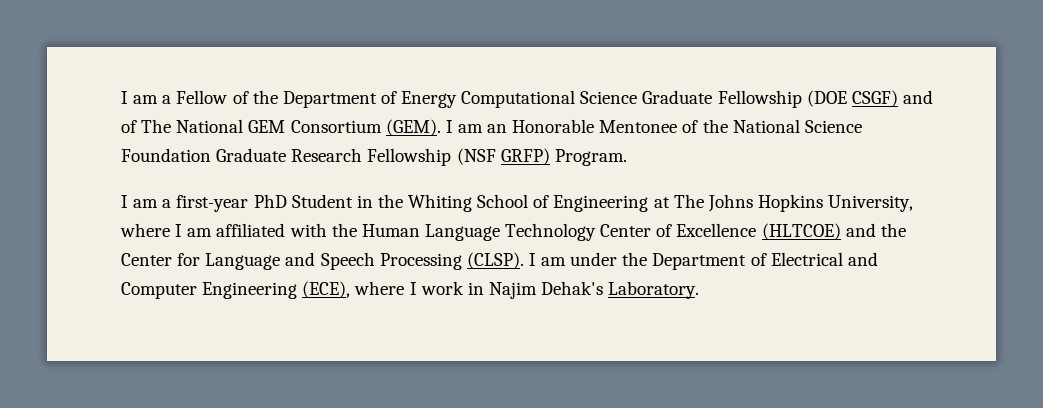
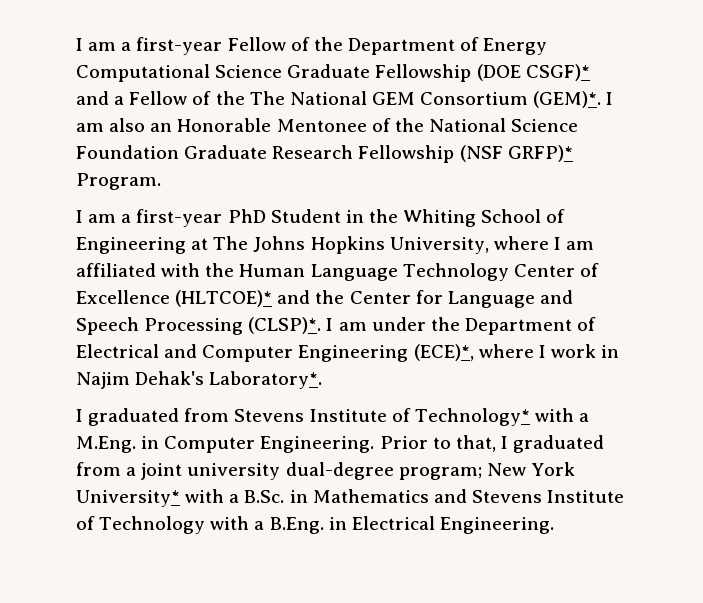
- I am a Fellow of the Department of Energy Computational Science Graduate Fellowship (DOE CSGF) and of The National GEM Consortium (GEM). I am an Honorable Mentonee of the National Science Foundation Graduate Research Fellowship (NSF GRFP) Program.
+ I am a first-year Fellow of the Department of Energy Computational Science Graduate Fellowship (DOE CSGF)* and a Fellow of the The National GEM Consortium (GEM)*. I am also an Honorable Mentonee of the National Science Foundation Graduate Research Fellowship (NSF GRFP)* Program.
- I am a first-year PhD Student in the Whiting School of Engineering at The Johns Hopkins University, where I am affiliated with the Human Language Technology Center of Excellence (HLTCOE) and the Center for Language and Speech Processing (CLSP).
+ I am a first-year PhD Student in the Whiting School of Engineering at The Johns Hopkins University, where I am affiliated with the Human Language Technology Center of Excellence (HLTCOE)* and the Center for Language and Speech Processing (CLSP)*.
- I am under the Department of Electrical and Computer Engineering (ECE), where I work in Najim Dehak's Laboratory.
+ I am under the Department of Electrical and Computer Engineering (ECE)*, where I work in Najim Dehak's Laboratory*.
+ I graduated from Stevens Institute of Technology* with a M.Eng. in Computer Engineering. Prior to that, I graduated from a joint university dual-degree program; New York University* with a B.Sc. in Mathematics and Stevens Institute of Technology with a B.Eng. in Electrical Engineering.

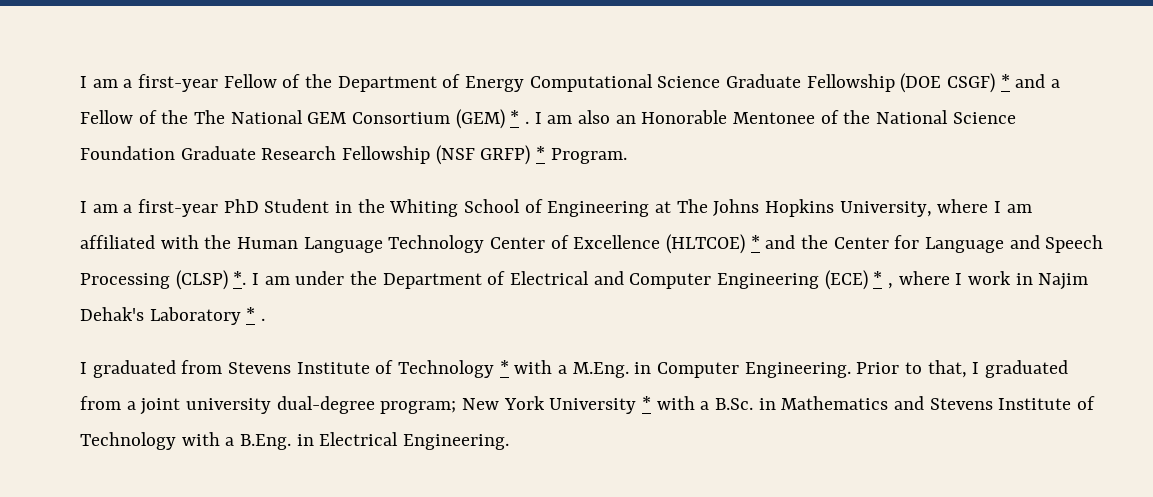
- I am a first-year Fellow of the Department of Energy Computational Science Graduate Fellowship (DOE CSGF)* and a Fellow of the The National GEM Consortium (GEM)*.
+ I am a first-year Fellow of the Department of Energy Computational Science Graduate Fellowship (DOE CSGF) * and a Fellow of the The National GEM Consortium (GEM) * .
- I am also an Honorable Mentonee of the National Science Foundation Graduate Research Fellowship (NSF GRFP)* Program.
+ I am also an Honorable Mentonee of the National Science Foundation Graduate Research Fellowship (NSF GRFP) * Program.
- I am a first-year PhD Student in the Whiting School of Engineering at The Johns Hopkins University, where I am affiliated with the Human Language Technology Center of Excellence (HLTCOE)* and the Center for Language and Speech Processing (CLSP)*.
+ I am a first-year PhD Student in the Whiting School of Engineering at The Johns Hopkins University, where I am affiliated with the Human Language Technology Center of Excellence (HLTCOE) * and the Center for Language and Speech Processing (CLSP) *.
- I am under the Department of Electrical and Computer Engineering (ECE)*, where I work in Najim Dehak's Laboratory*.
+ I am under the Department of Electrical and Computer Engineering (ECE) * , where I work in Najim Dehak's Laboratory * .
- I graduated from Stevens Institute of Technology* with a M.Eng. in Computer Engineering.
+ I graduated from Stevens Institute of Technology * with a M.Eng. in Computer Engineering.
- Prior to that, I graduated from a joint university dual-degree program; New York University* with a B.Sc. in Mathematics and Stevens Institute of Technology with a B.Eng. in Electrical Engineering.
+ Prior to that, I graduated from a joint university dual-degree program; New York University * with a B.Sc. in Mathematics and Stevens Institute of Technology with a B.Eng. in Electrical Engineering.

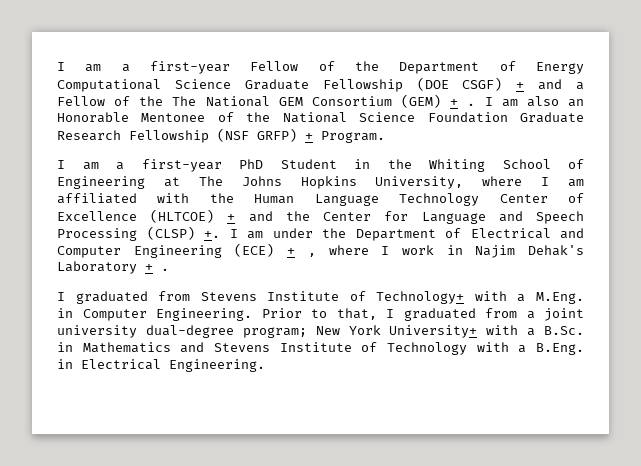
- I am a first-year Fellow of the Department of Energy Computational Science Graduate Fellowship (DOE CSGF) * and a Fellow of the The National GEM Consortium (GEM) * .
+ I am a first-year Fellow of the Department of Energy Computational Science Graduate Fellowship (DOE CSGF) + and a Fellow of the The National GEM Consortium (GEM) + .
- I am also an Honorable Mentonee of the National Science Foundation Graduate Research Fellowship (NSF GRFP) * Program.
+ I am also an Honorable Mentonee of the National Science Foundation Graduate Research Fellowship (NSF GRFP) + Program.
- I am a first-year PhD Student in the Whiting School of Engineering at The Johns Hopkins University, where I am affiliated with the Human Language Technology Center of Excellence (HLTCOE) * and the Center for Language and Speech Processing (CLSP) *.
+ I am a first-year PhD Student in the Whiting School of Engineering at The Johns Hopkins University, where I am affiliated with the Human Language Technology Center of Excellence (HLTCOE) + and the Center for Language and Speech Processing (CLSP) +.
- I am under the Department of Electrical and Computer Engineering (ECE) * , where I work in Najim Dehak's Laboratory * .
+ I am under the Department of Electrical and Computer Engineering (ECE) + , where I work in Najim Dehak's Laboratory + .
- I graduated from Stevens Institute of Technology * with a M.Eng. in Computer Engineering.
+ I graduated from Stevens Institute of Technology+ with a M.Eng. in Computer Engineering.
- Prior to that, I graduated from a joint university dual-degree program; New York University * with a B.Sc. in Mathematics and Stevens Institute of Technology with a B.Eng. in Electrical Engineering.
+ Prior to that, I graduated from a joint university dual-degree program; New York University+ with a B.Sc. in Mathematics and Stevens Institute of Technology with a B.Eng. in Electrical Engineering.

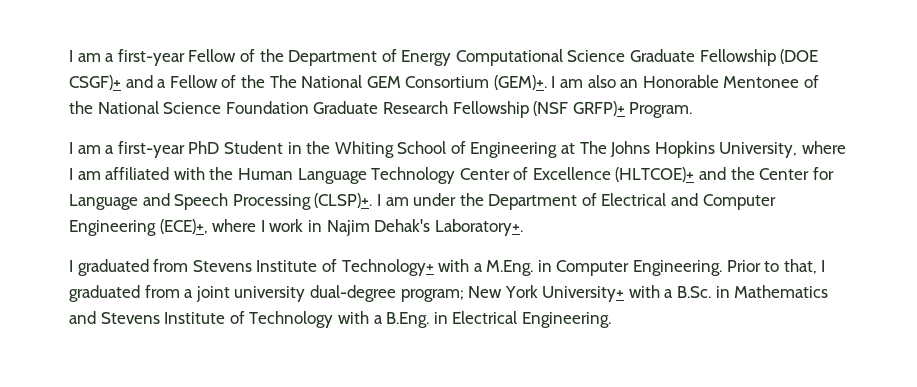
- I am a first-year Fellow of the Department of Energy Computational Science Graduate Fellowship (DOE CSGF) + and a Fellow of the The National GEM Consortium (GEM) + .
+ I am a first-year Fellow of the Department of Energy Computational Science Graduate Fellowship (DOE CSGF)+ and a Fellow of the The National GEM Consortium (GEM)+.
- I am also an Honorable Mentonee of the National Science Foundation Graduate Research Fellowship (NSF GRFP) + Program.
+ I am also an Honorable Mentonee of the National Science Foundation Graduate Research Fellowship (NSF GRFP)+ Program.
- I am a first-year PhD Student in the Whiting School of Engineering at The Johns Hopkins University, where I am affiliated with the Human Language Technology Center of Excellence (HLTCOE) + and the Center for Language and Speech Processing (CLSP) +.
+ I am a first-year PhD Student in the Whiting School of Engineering at The Johns Hopkins University, where I am affiliated with the Human Language Technology Center of Excellence (HLTCOE)+ and the Center for Language and Speech Processing (CLSP)+.
- I am under the Department of Electrical and Computer Engineering (ECE) + , where I work in Najim Dehak's Laboratory + .
+ I am under the Department of Electrical and Computer Engineering (ECE)+, where I work in Najim Dehak's Laboratory+.

